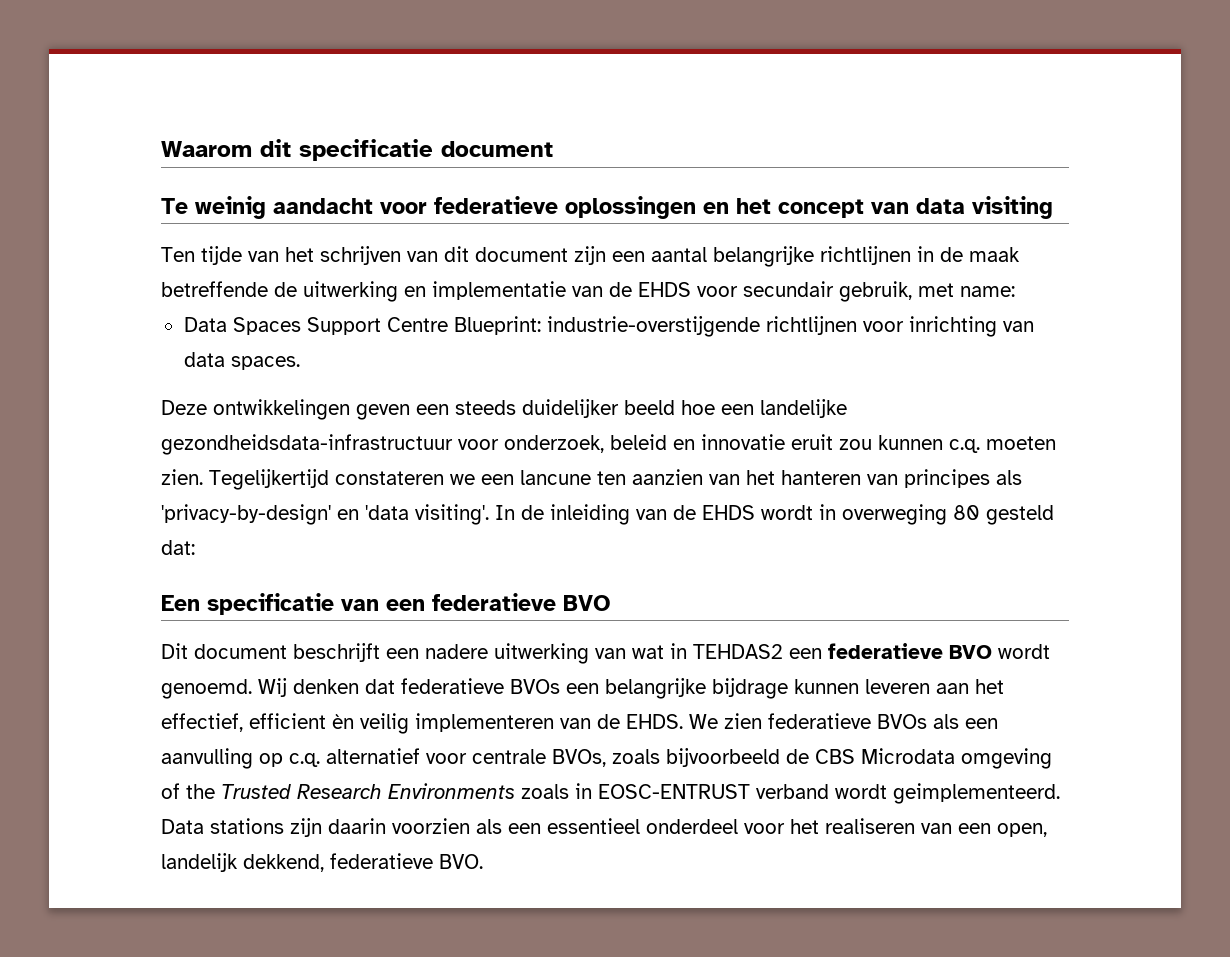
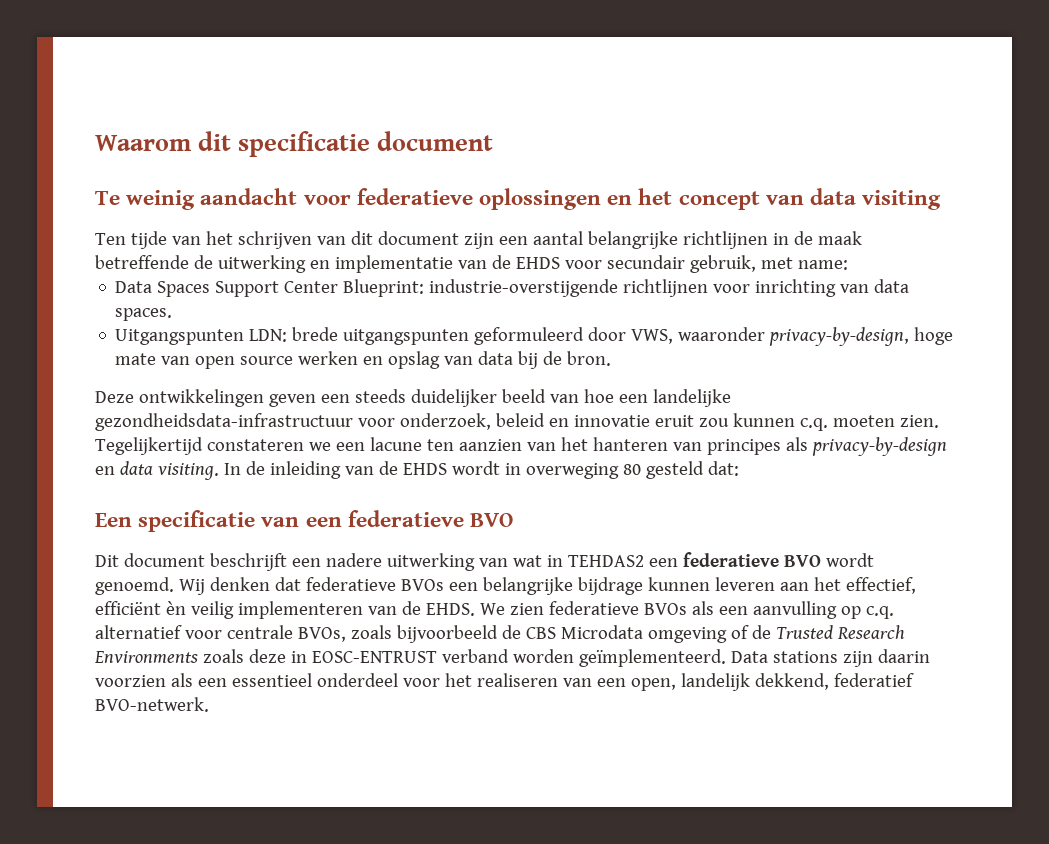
- Data Spaces Support Centre Blueprint: industrie-overstijgende richtlijnen voor inrichting van data spaces.
+ Data Spaces Support Center Blueprint: industrie-overstijgende richtlijnen voor inrichting van data spaces.
+ Uitgangspunten LDN: brede uitgangspunten geformuleerd door VWS, waaronder privacy-by-design, hoge mate van open source werken en opslag van data bij de bron.
- Deze ontwikkelingen geven een steeds duidelijker beeld hoe een landelijke gezondheidsdata-infrastructuur voor onderzoek, beleid en innovatie eruit zou kunnen c.q. moeten zien.
+ Deze ontwikkelingen geven een steeds duidelijker beeld van hoe een landelijke gezondheidsdata-infrastructuur voor onderzoek, beleid en innovatie eruit zou kunnen c.q. moeten zien.
- Tegelijkertijd constateren we een lancune ten aanzien van het hanteren van principes als 'privacy-by-design' en 'data visiting'.
+ Tegelijkertijd constateren we een lacune ten aanzien van het hanteren van principes als privacy-by-design en data visiting.
- Wij denken dat federatieve BVOs een belangrijke bijdrage kunnen leveren aan het effectief, efficient èn veilig implementeren van de EHDS.
+ Wij denken dat federatieve BVOs een belangrijke bijdrage kunnen leveren aan het effectief, efficiënt èn veilig implementeren van de EHDS.
- We zien federatieve BVOs als een aanvulling op c.q. alternatief voor centrale BVOs, zoals bijvoorbeeld de CBS Microdata omgeving of the Trusted Research Environments zoals in EOSC-ENTRUST verband wordt geimplementeerd.
+ We zien federatieve BVOs als een aanvulling op c.q. alternatief voor centrale BVOs, zoals bijvoorbeeld de CBS Microdata omgeving of de Trusted Research Environments zoals deze in EOSC-ENTRUST verband worden geïmplementeerd.
- Data stations zijn daarin voorzien als een essentieel onderdeel voor het realiseren van een open, landelijk dekkend, federatieve BVO.
+ Data stations zijn daarin voorzien als een essentieel onderdeel voor het realiseren van een open, landelijk dekkend, federatief BVO-netwerk.

